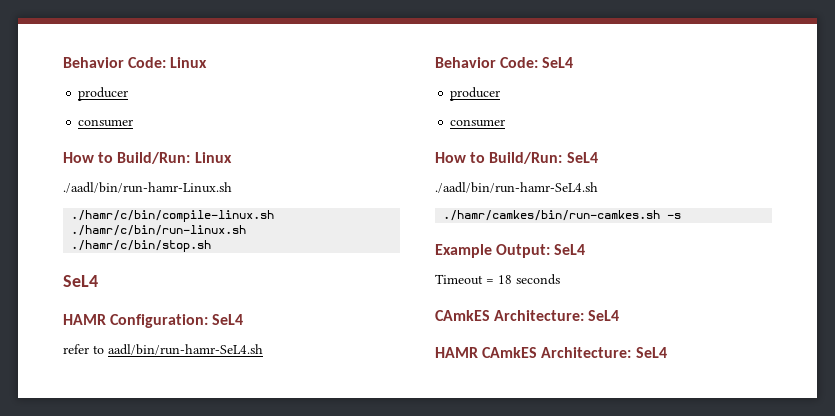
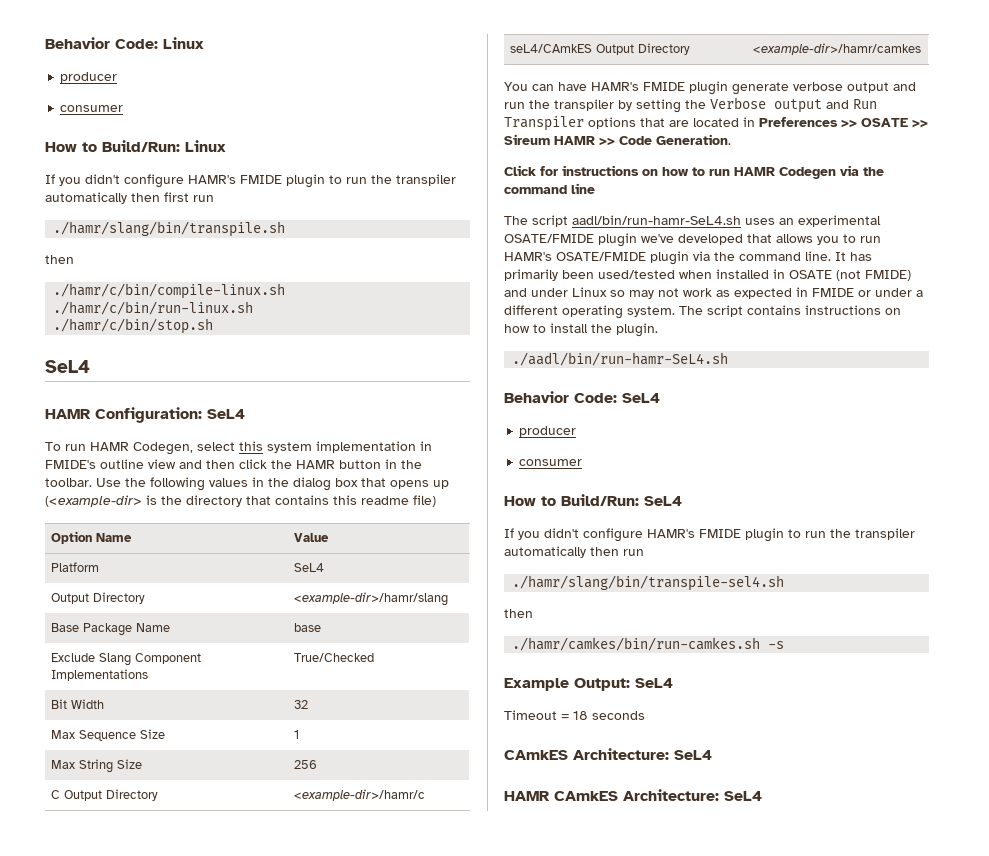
- ./aadl/bin/run-hamr-Linux.sh
+ If you didn't configure HAMR's FMIDE plugin to run the transpiler automatically then first run
+ ./hamr/slang/bin/transpile.sh
+ then
- refer to aadl/bin/run-hamr-SeL4.sh
+ To run HAMR Codegen, select this system implementation in FMIDE's outline view and then click the HAMR button in the toolbar. Use the following values in the dialog box that opens up (<example-dir> is the directory that contains this readme file)
+ Option Name | Value
+ Platform | SeL4
+ Output Directory | <example-dir>/hamr/slang
+ Base Package Name | base
+ Exclude Slang Component Implementations | True/Checked
+ Bit Width | 32
+ Max Sequence Size | 1
+ Max String Size | 256
+ C Output Directory | <example-dir>/hamr/c
+ seL4/CAmkES Output Directory | <example-dir>/hamr/camkes
+ You can have HAMR's FMIDE plugin generate verbose output and run the transpiler by setting the Verbose output and Run Transpiler options that are located in Preferences >> OSATE >> Sireum HAMR >> Code Generation.
+ Click for instructions on how to run HAMR Codegen via the command line
+ The script aadl/bin/run-hamr-SeL4.sh uses an experimental OSATE/FMIDE plugin we've developed that allows you to run HAMR's OSATE/FMIDE plugin via the command line. It has primarily been used/tested when installed in OSATE (not FMIDE) and under Linux so may not work as expected in FMIDE or under a different operating system. The script contains instructions on how to install the plugin.
+ ./aadl/bin/run-hamr-SeL4.sh
- ./aadl/bin/run-hamr-SeL4.sh
+ If you didn't configure HAMR's FMIDE plugin to run the transpiler automatically then run
+ ./hamr/slang/bin/transpile-sel4.sh
+ then

